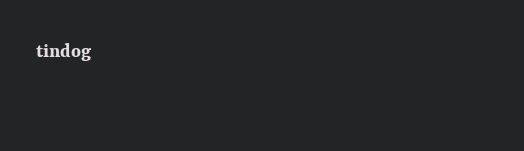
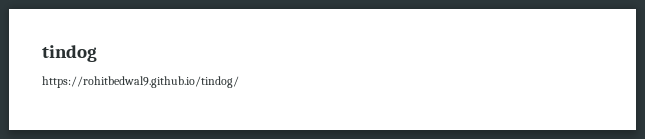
+ https://rohitbedwal9.github.io/tindog/

